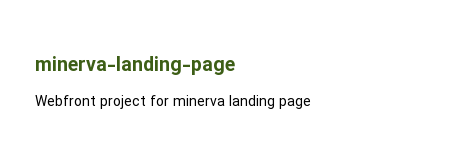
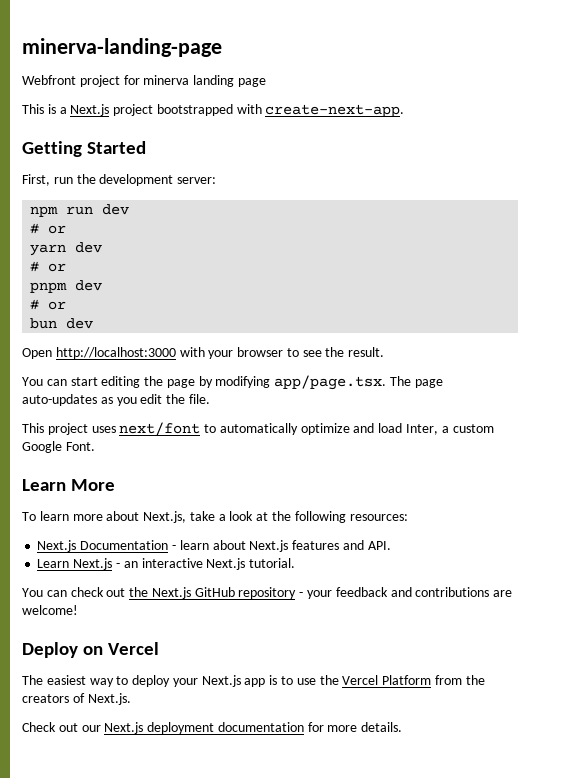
+ This is a Next.js project bootstrapped with create-next-app.
+ Getting Started
+ First, run the development server:
+ npm run dev
+ # or
+ yarn dev
+ # or
+ pnpm dev
+ # or
+ bun dev
+ Open http://localhost:3000 with your browser to see the result.
+ You can start editing the page by modifying app/page.tsx. The page auto-updates as you edit the file.
+ This project uses next/font to automatically optimize and load Inter, a custom Google Font.
+ Learn More
+ To learn more about Next.js, take a look at the following resources:
+ Next.js Documentation - learn about Next.js features and API.
+ Learn Next.js - an interactive Next.js tutorial.
+ You can check out the Next.js GitHub repository - your feedback and contributions are welcome!
+ Deploy on Vercel
+ The easiest way to deploy your Next.js app is to use the Vercel Platform from the creators of Next.js.
+ Check out our Next.js deployment documentation for more details.

